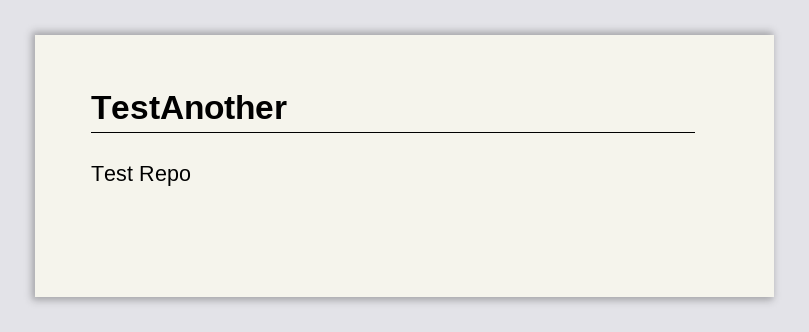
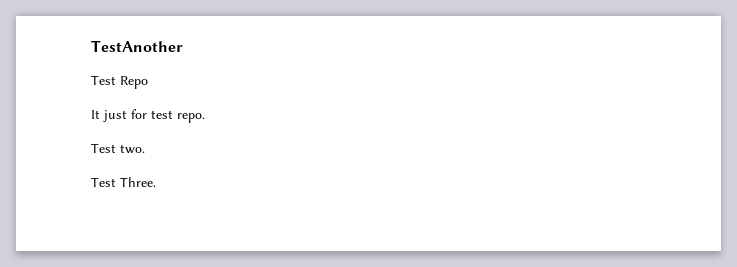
+ It just for test repo.
+ Test two.
+ Test Three.

